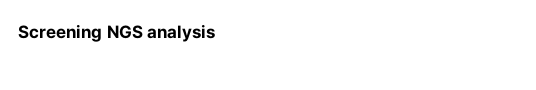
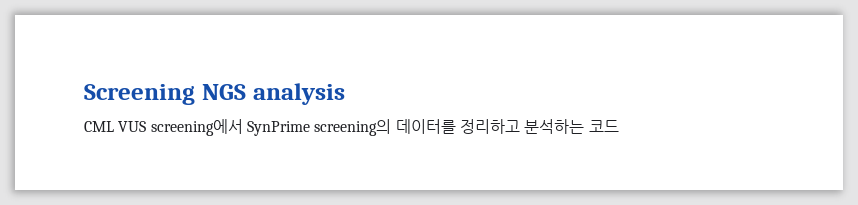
+ CML VUS screening에서 SynPrime screening의 데이터를 정리하고 분석하는 코드

